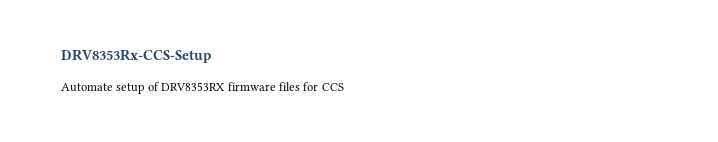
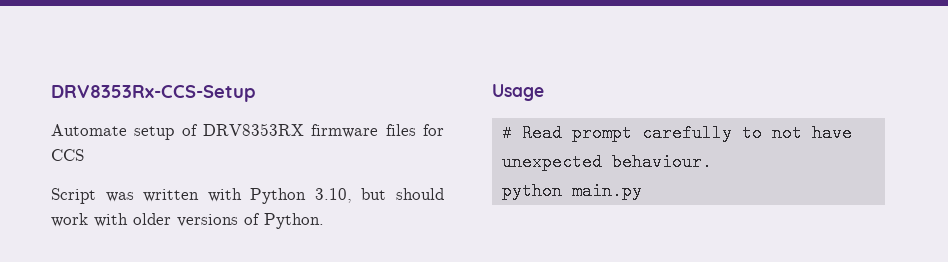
+ Script was written with Python 3.10, but should work with older versions of Python.
+ Usage
+ # Read prompt carefully to not have unexpected behaviour.
+ python main.py

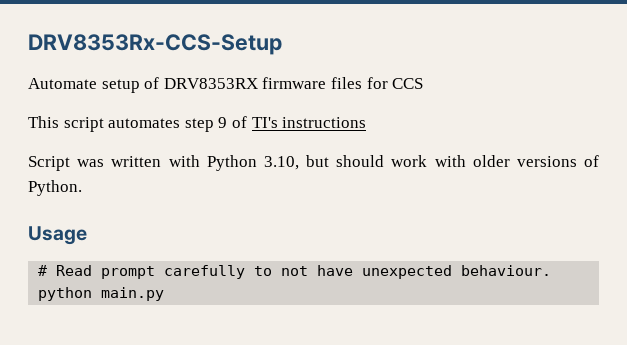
+ This script automates step 9 of TI's instructions

